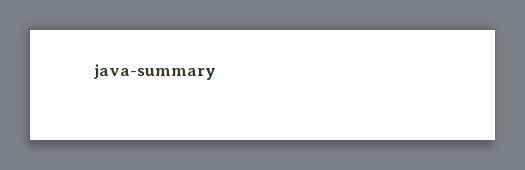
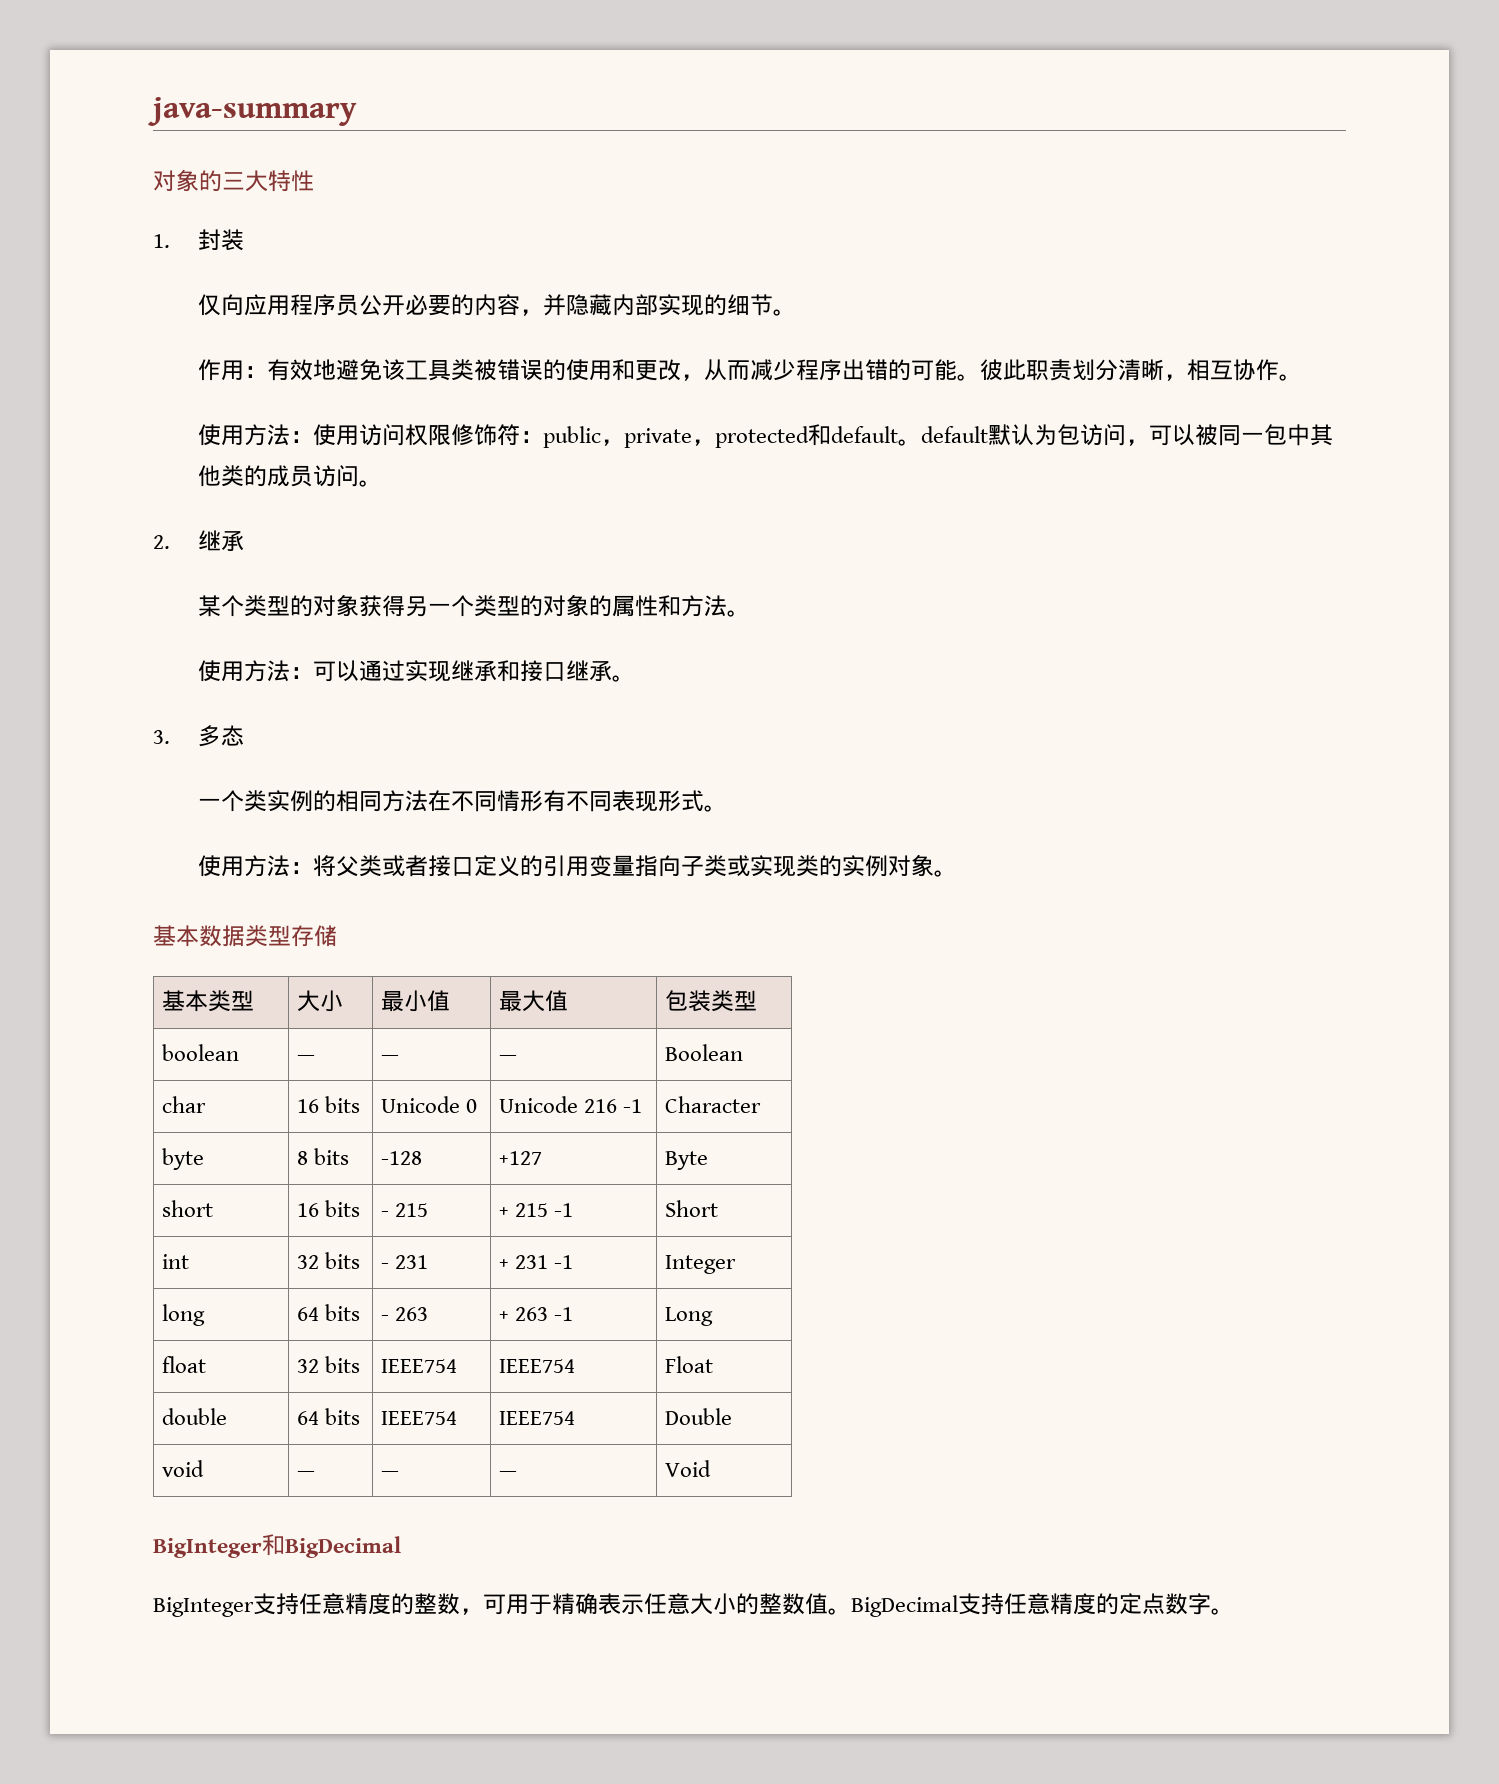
+ 对象的三大特性
+ 1.封装
+ 仅向应用程序员公开必要的内容，并隐藏内部实现的细节。
+ 作用：有效地避免该工具类被错误的使用和更改，从而减少程序出错的可能。彼此职责划分清晰，相互协作。
+ 使用方法：使用访问权限修饰符：public，private，protected和default。default默认为包访问，可以被同一包中其他类的成员访问。
+ 2.继承
+ 某个类型的对象获得另一个类型的对象的属性和方法。
+ 使用方法：可以通过实现继承和接口继承。
+ 3.多态
+ 一个类实例的相同方法在不同情形有不同表现形式。
+ 使用方法：将父类或者接口定义的引用变量指向子类或实现类的实例对象。
+ 基本数据类型存储
+ 基本类型 | 大小 | 最小值 | 最大值 | 包装类型
+ boolean | — | — | — | Boolean
+ char | 16 bits | Unicode 0 | Unicode 216 -1 | Character
+ byte | 8 bits | -128 | +127 | Byte
+ short | 16 bits | - 215 | + 215 -1 | Short
+ int | 32 bits | - 231 | + 231 -1 | Integer
+ long | 64 bits | - 263 | + 263 -1 | Long
+ float | 32 bits | IEEE754 | IEEE754 | Float
+ double | 64 bits | IEEE754 | IEEE754 | Double
+ void | — | — | — | Void
+ BigInteger和BigDecimal
+ BigInteger支持任意精度的整数，可用于精确表示任意大小的整数值。BigDecimal支持任意精度的定点数字。

